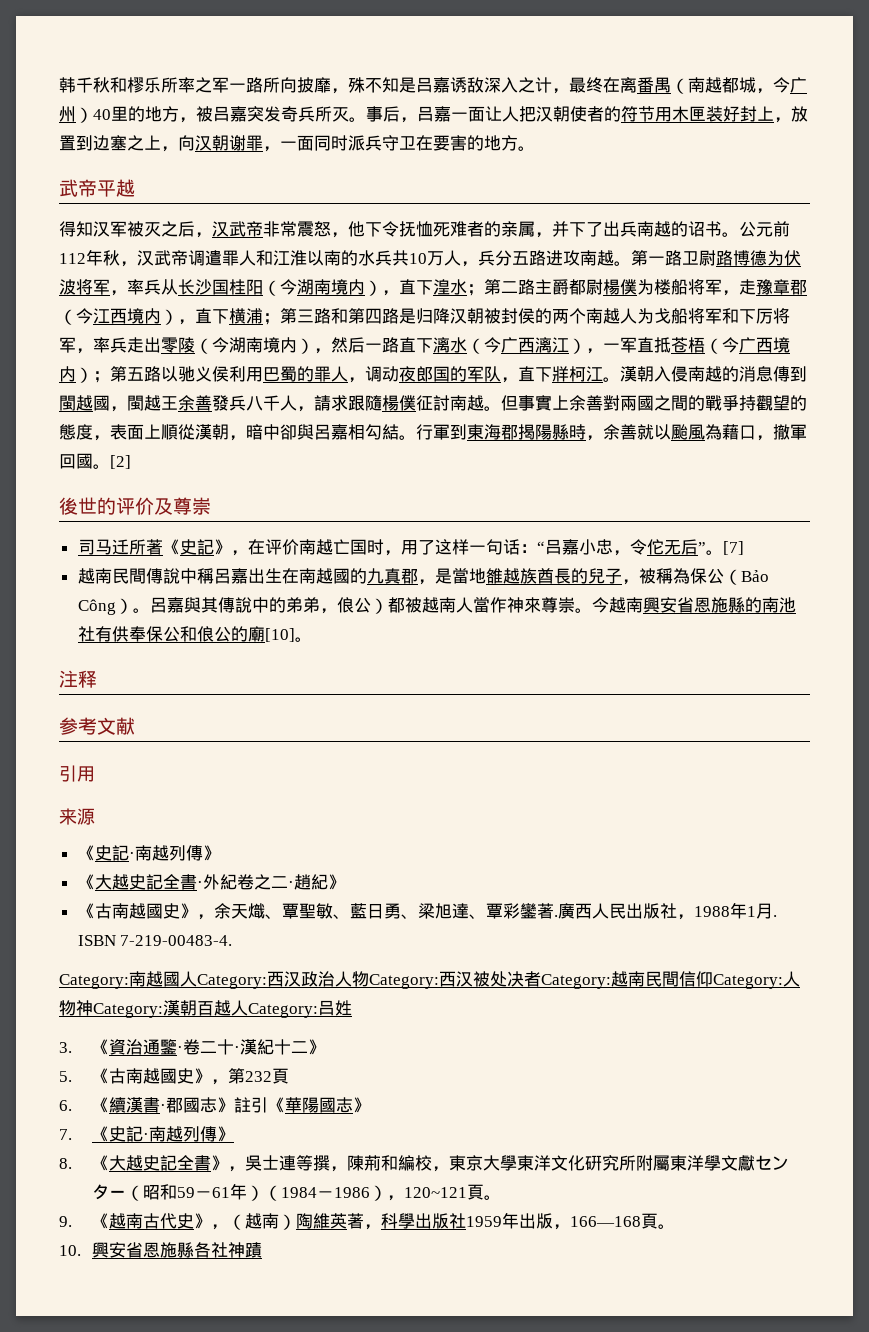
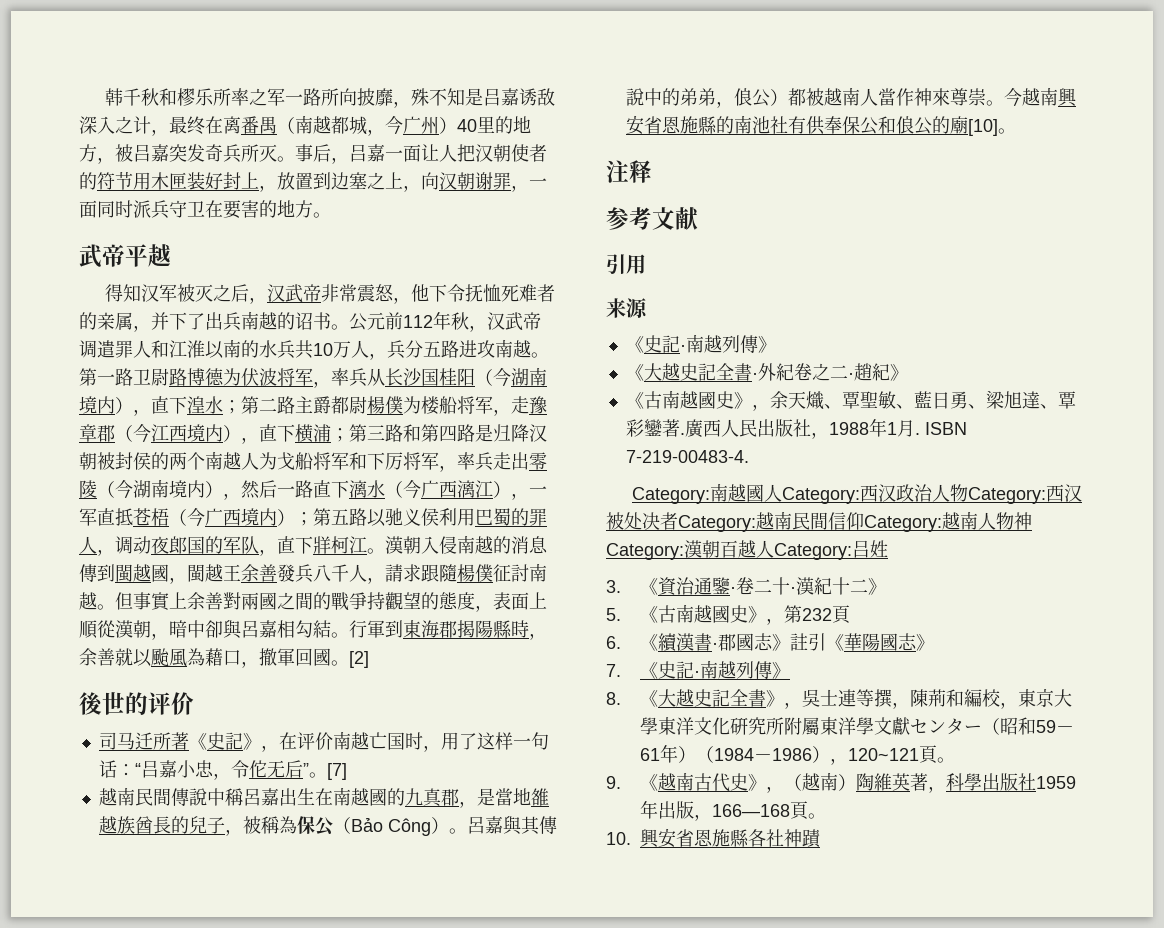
- 後世的评价及尊崇
+ 後世的评价
- Category:南越國人Category:西汉政治人物Category:西汉被处决者Category:越南民間信仰Category:人物神Category:漢朝百越人Category:吕姓
+ Category:南越國人Category:西汉政治人物Category:西汉被处决者Category:越南民間信仰Category:越南人物神Category:漢朝百越人Category:吕姓

